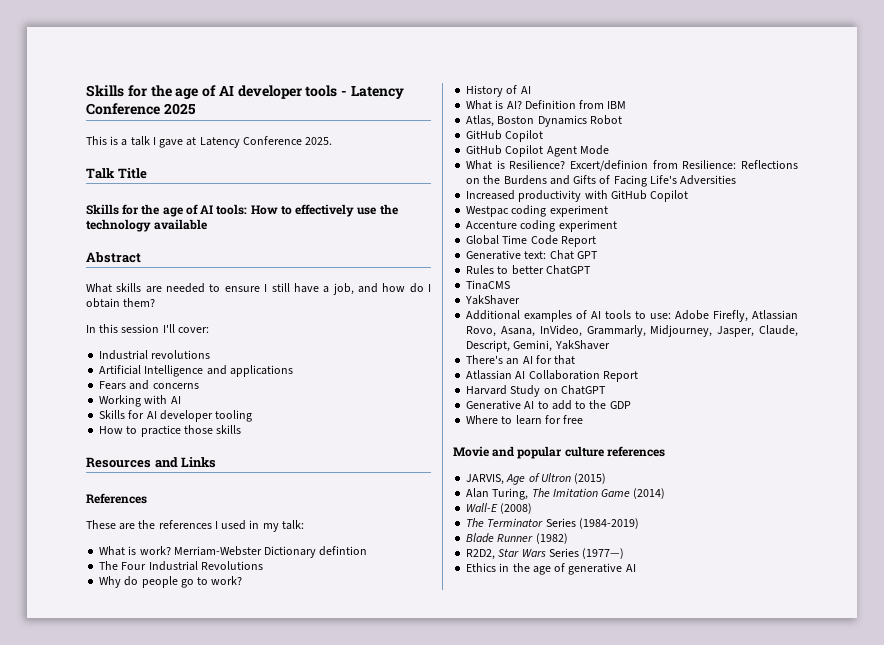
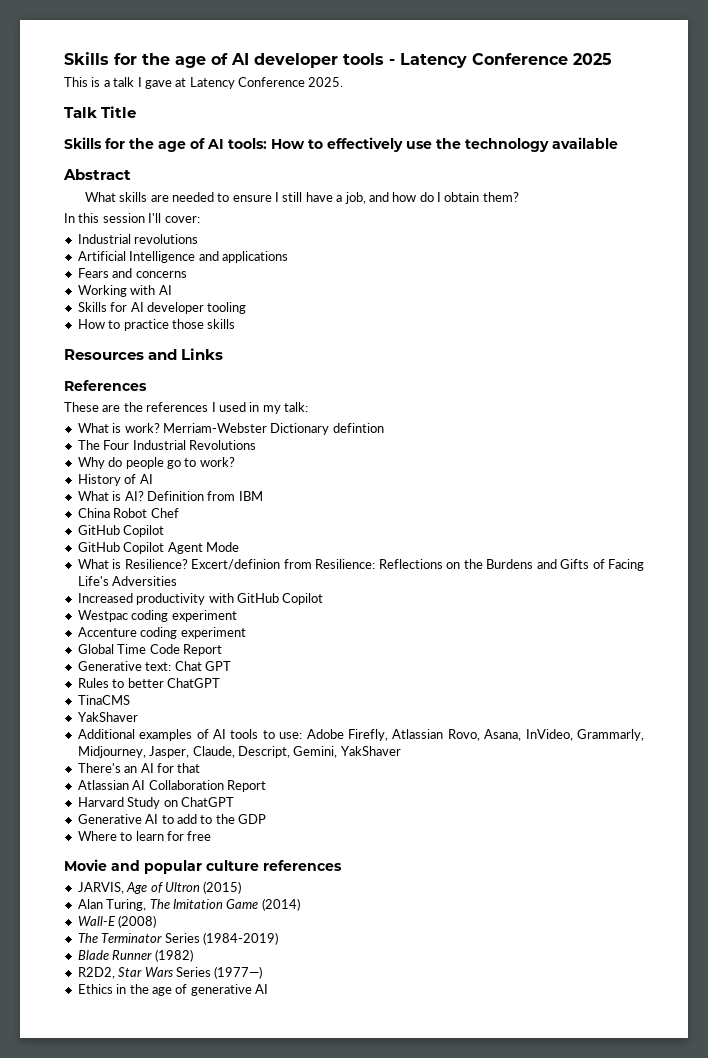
- Atlas, Boston Dynamics Robot
+ China Robot Chef

